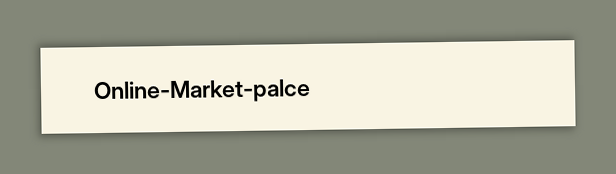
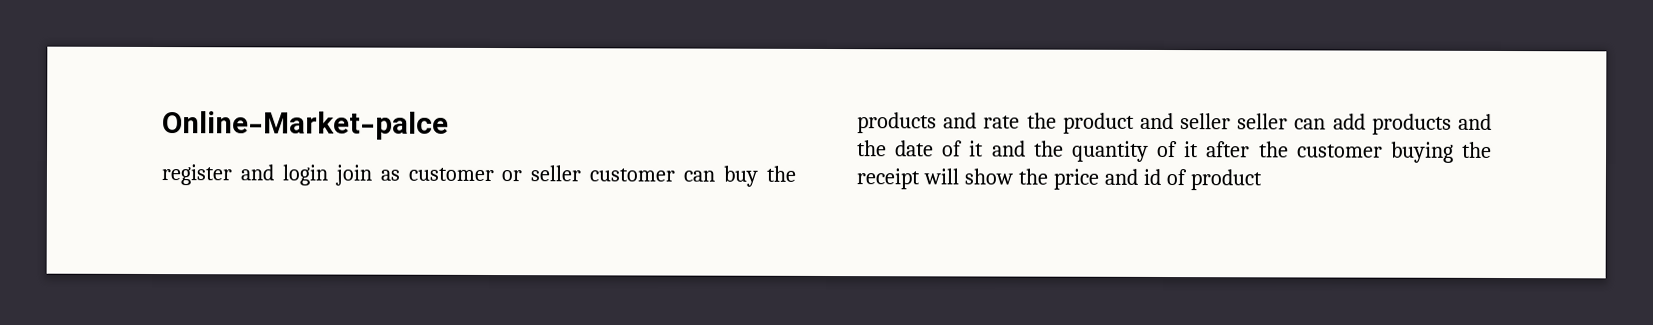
+ register and login join as customer or seller customer can buy the products and rate the product and seller seller can add products and the date of it and the quantity of it after the customer buying the receipt will show the price and id of product

